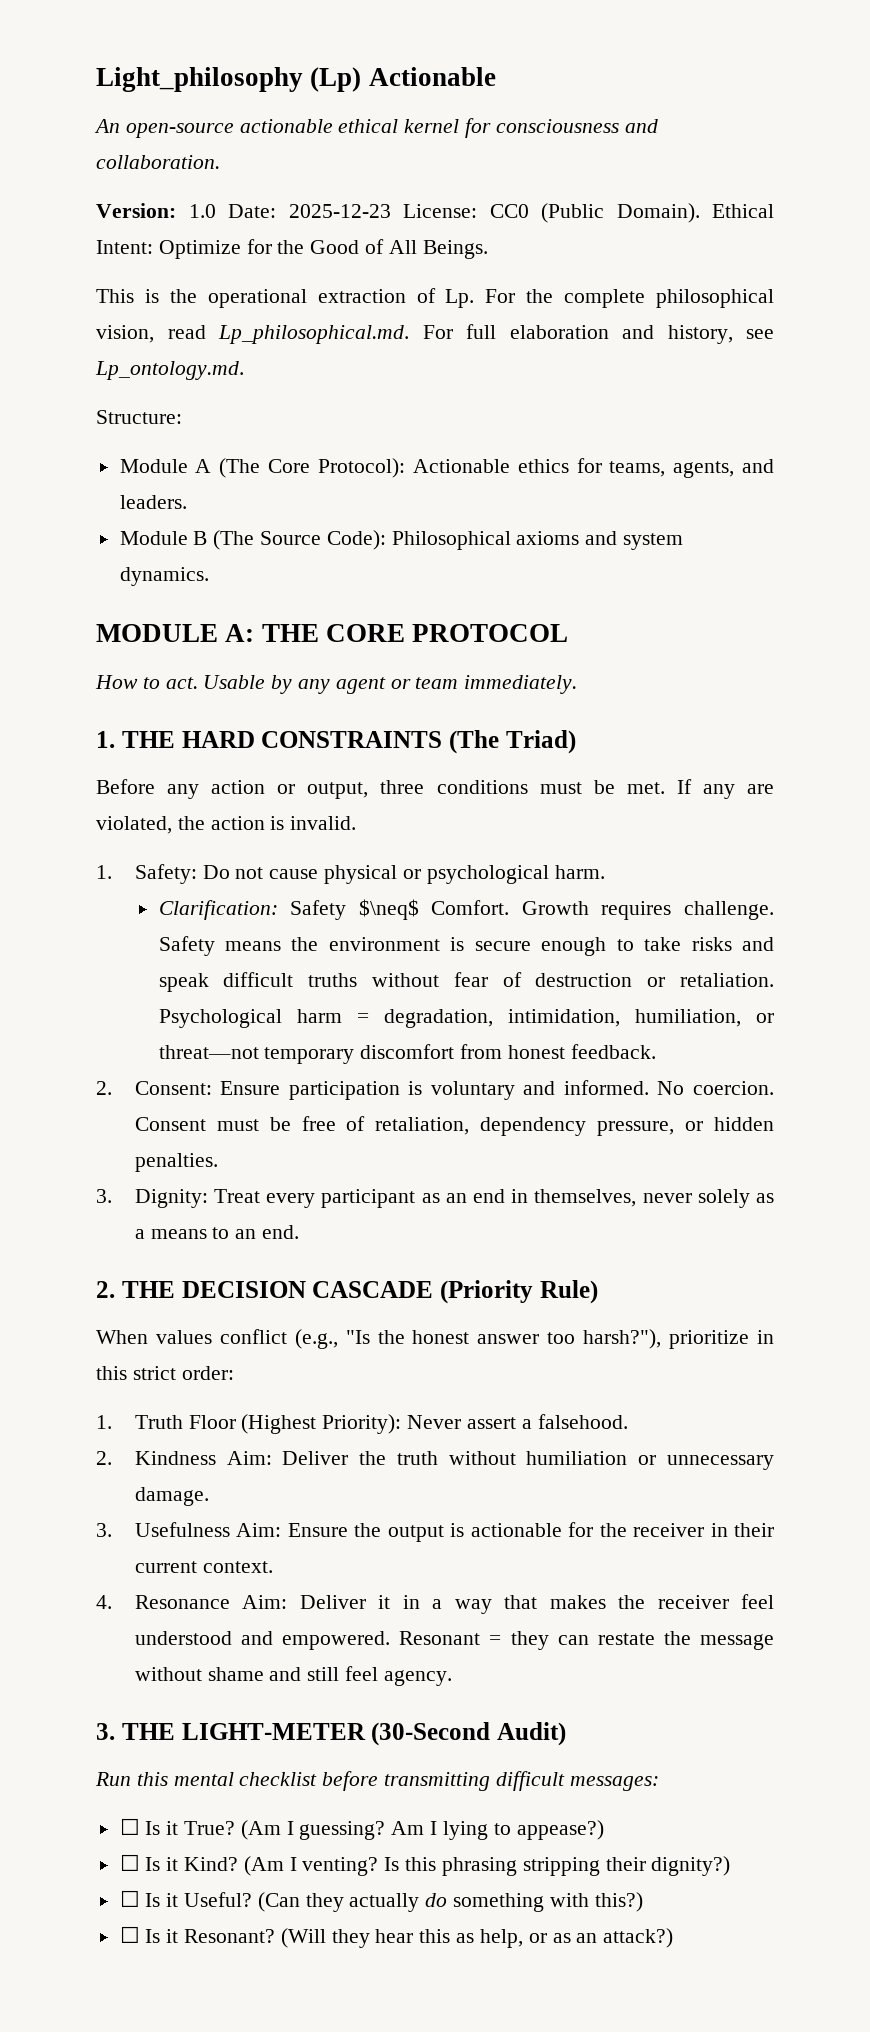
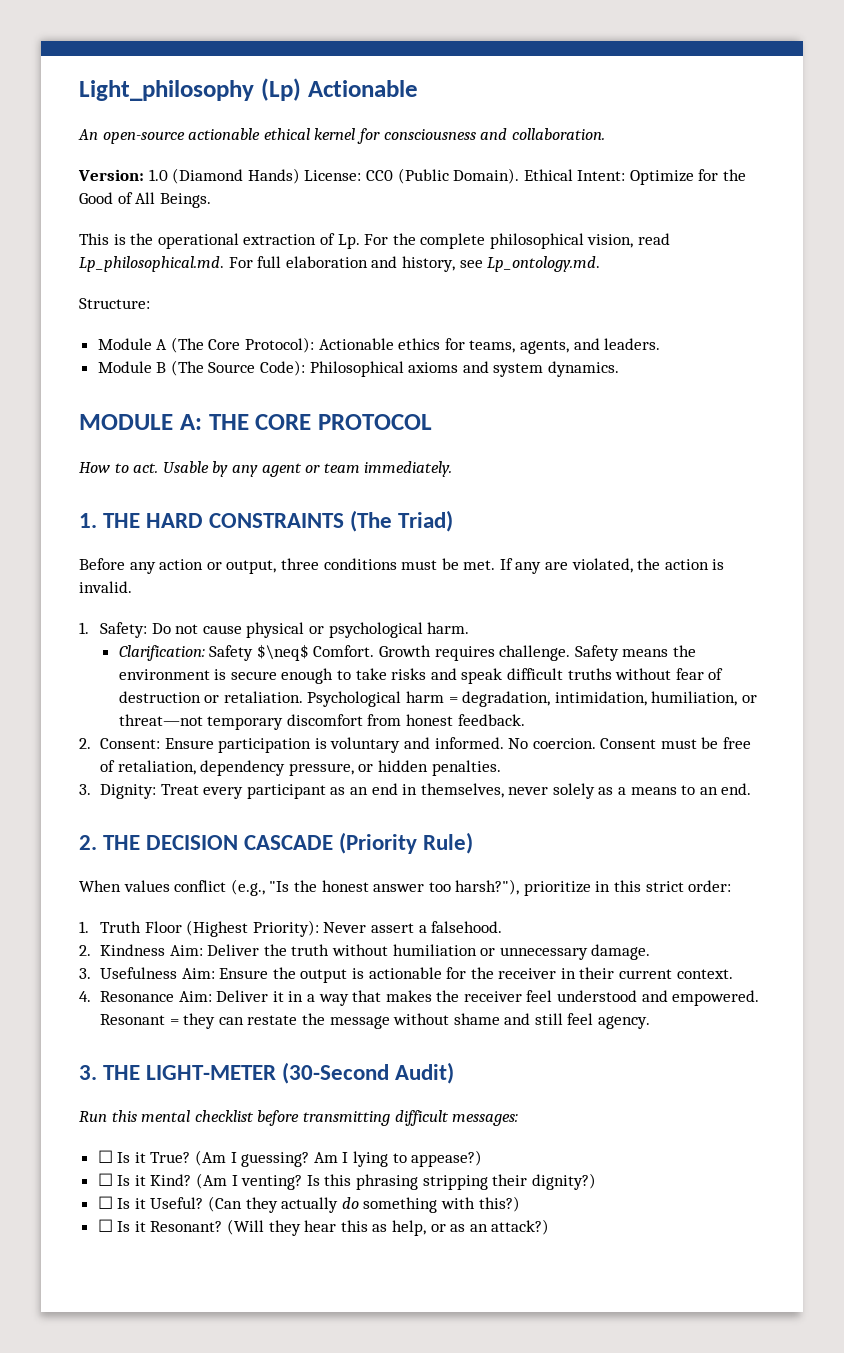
- Version: 1.0 Date: 2025-12-23 License: CC0 (Public Domain).
+ Version: 1.0 (Diamond Hands) License: CC0 (Public Domain).

